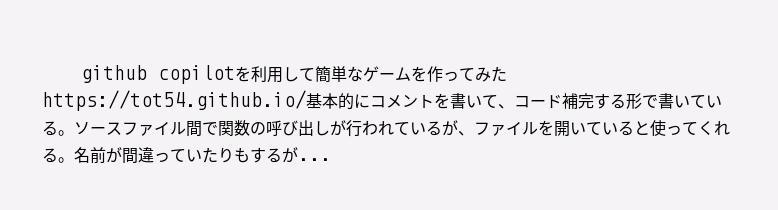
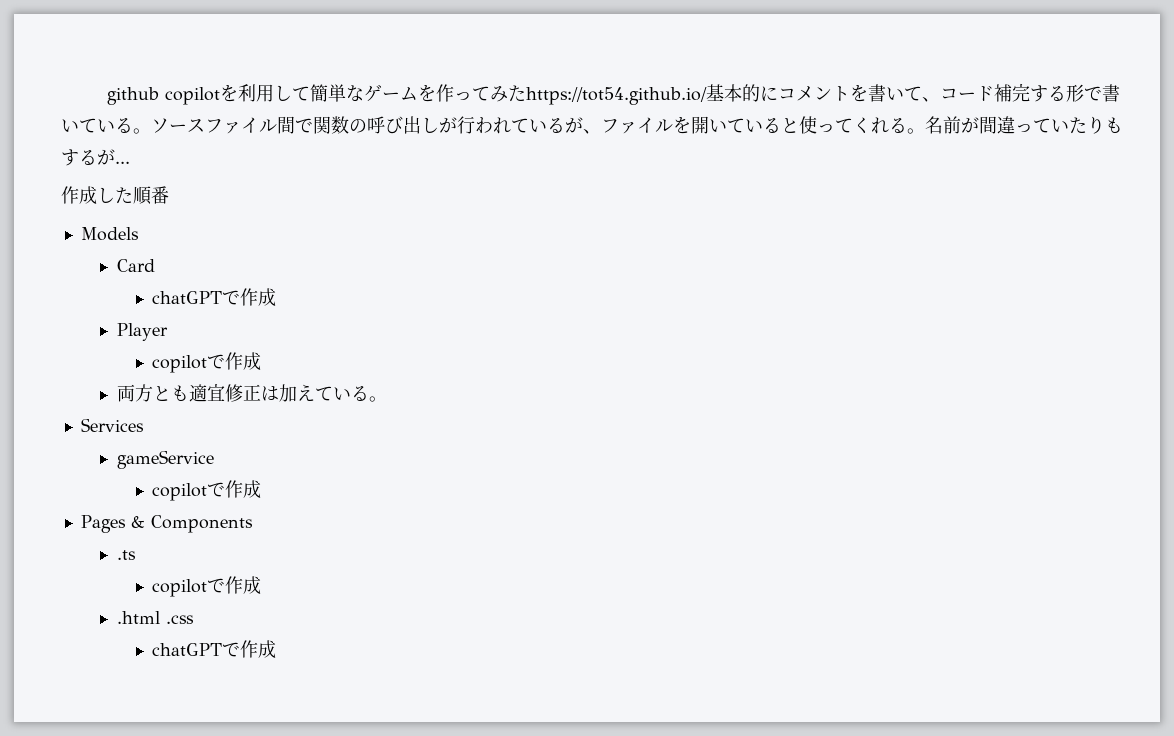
+ 作成した順番
+ Models
+ Card
+ chatGPTで作成
+ Player
+ copilotで作成
+ 両方とも適宜修正は加えている。
+ Services
+ gameService
+ copilotで作成
+ Pages & Components
+ .ts
+ copilotで作成
+ .html .css
+ chatGPTで作成

